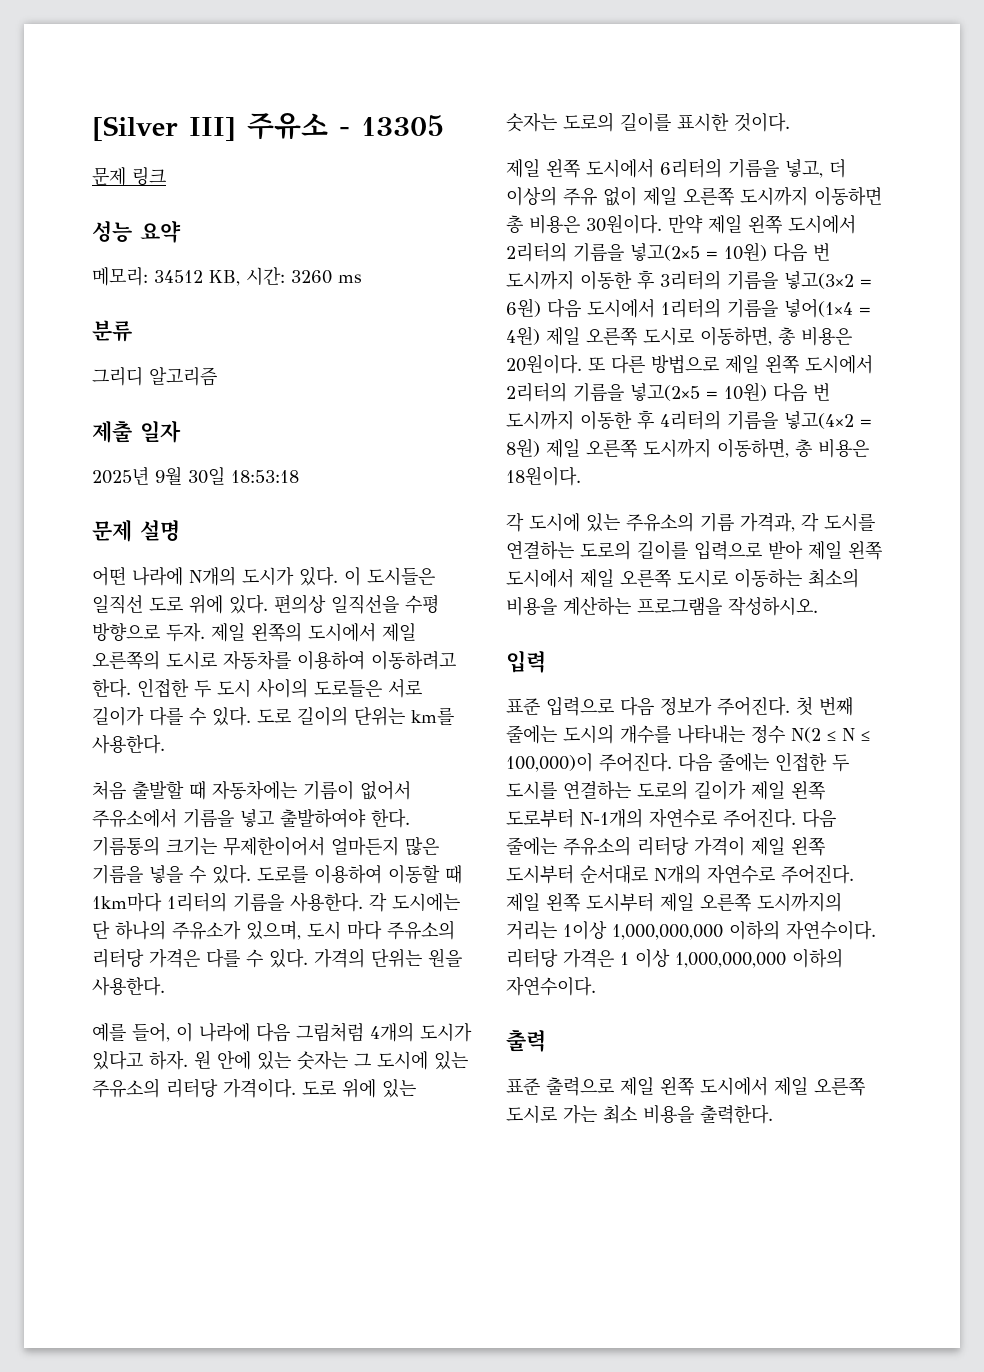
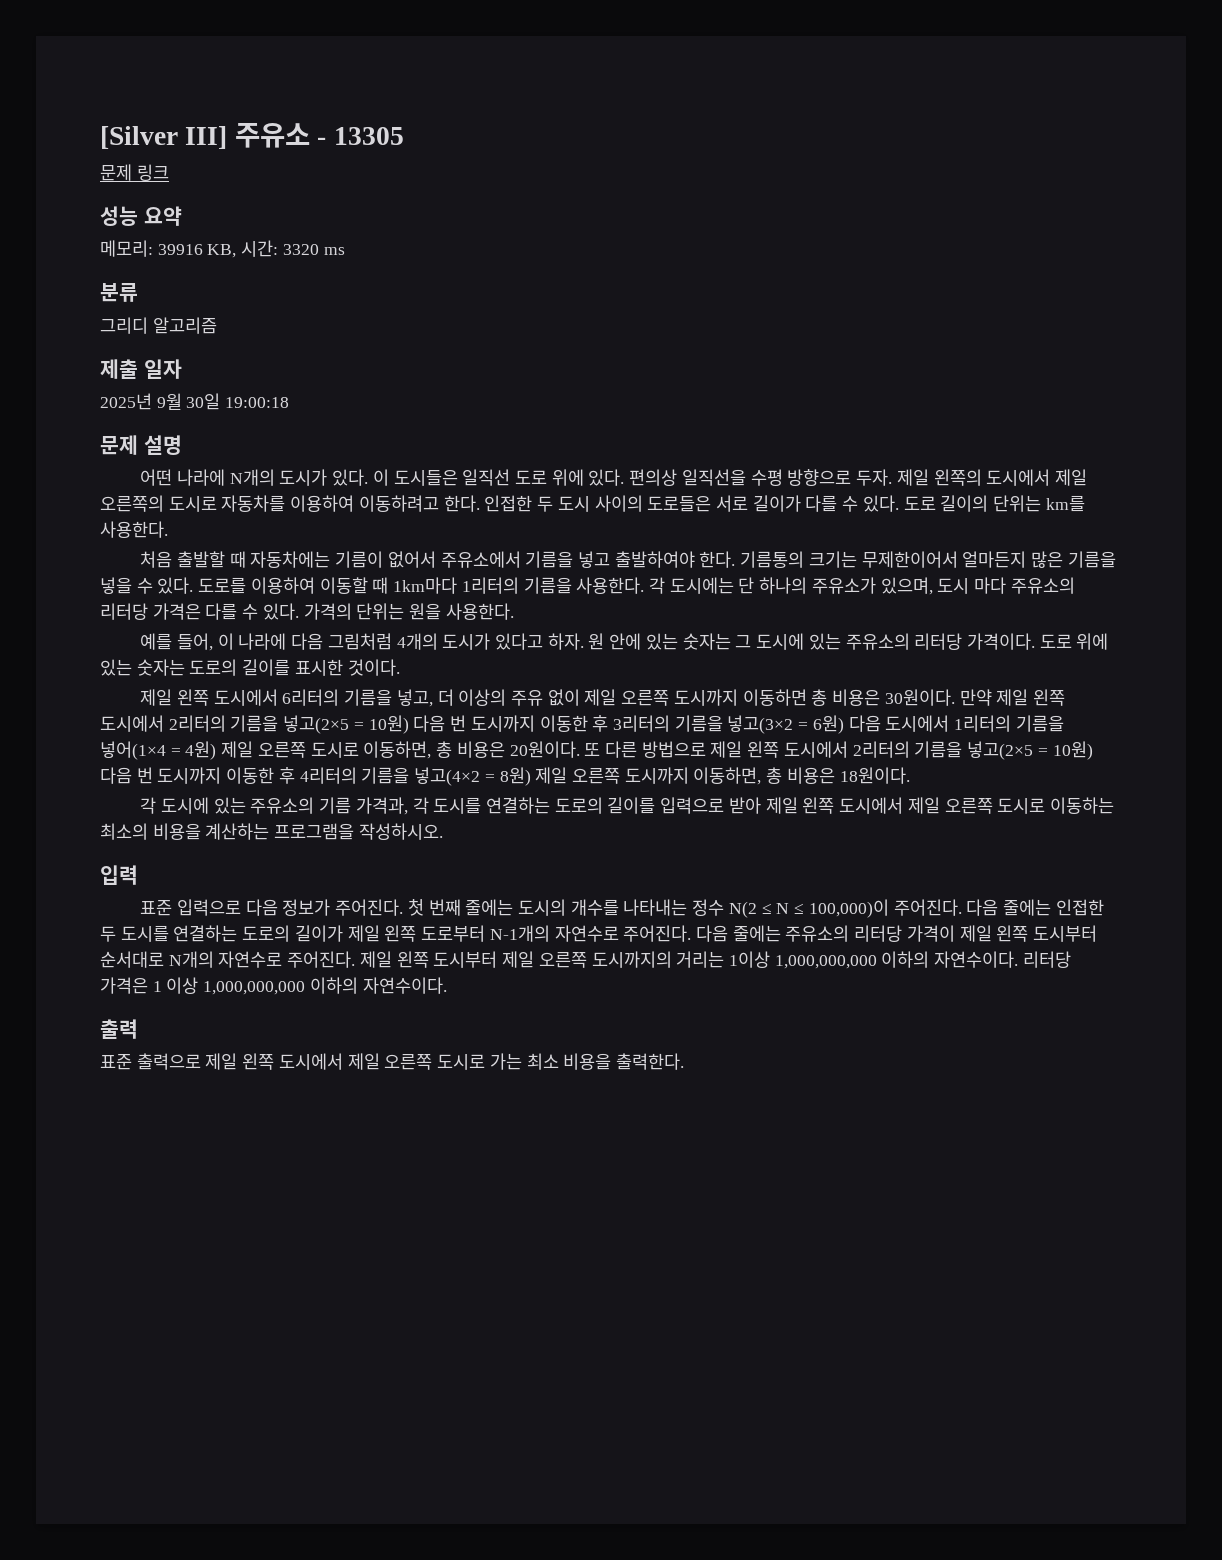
- 메모리: 34512 KB, 시간: 3260 ms
+ 메모리: 39916 KB, 시간: 3320 ms
- 2025년 9월 30일 18:53:18
+ 2025년 9월 30일 19:00:18

